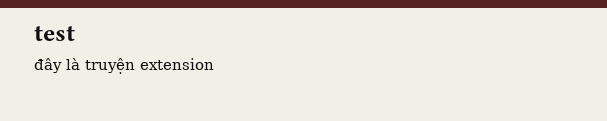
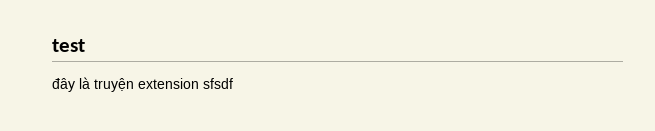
- đây là truyện extension
+ đây là truyện extension sfsdf

